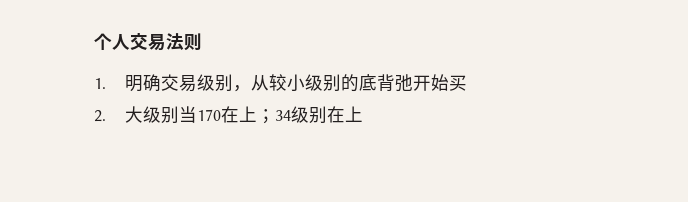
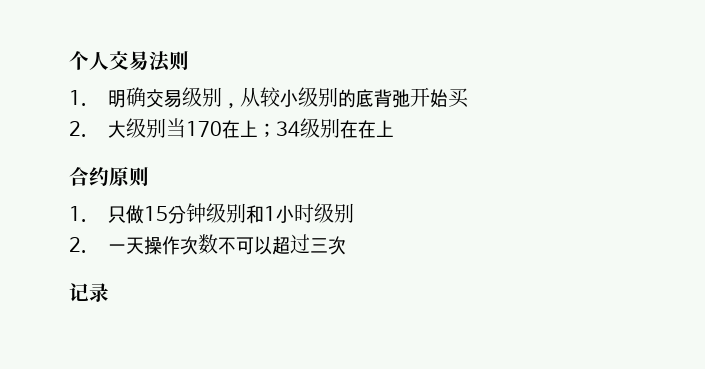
- 2.大级别当170在上；34级别在上
+ 2.大级别当170在上；34级别在在上
+ 合约原则
+ 1.只做15分钟级别和1小时级别
+ 2.一天操作次数不可以超过三次
+ 记录

